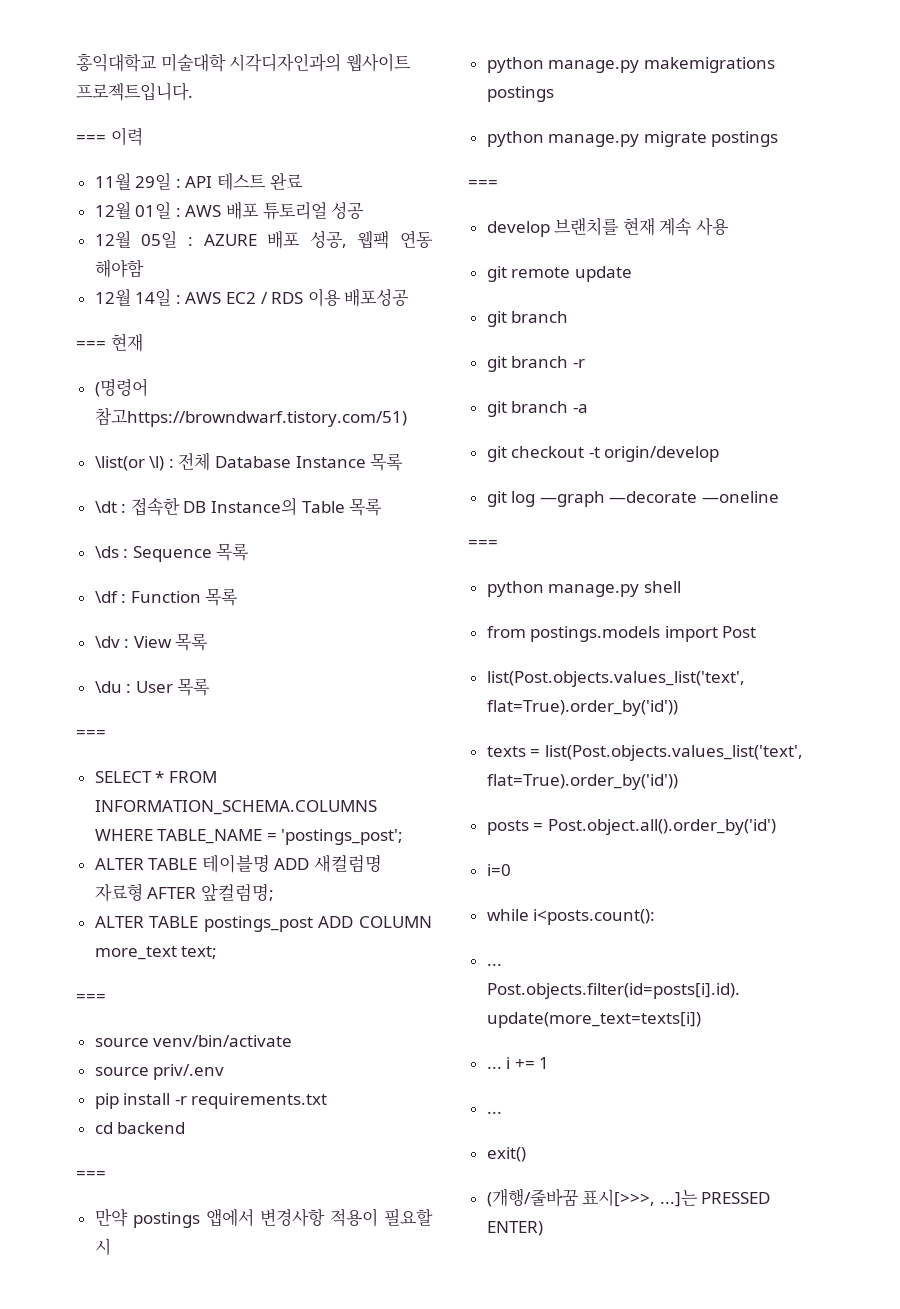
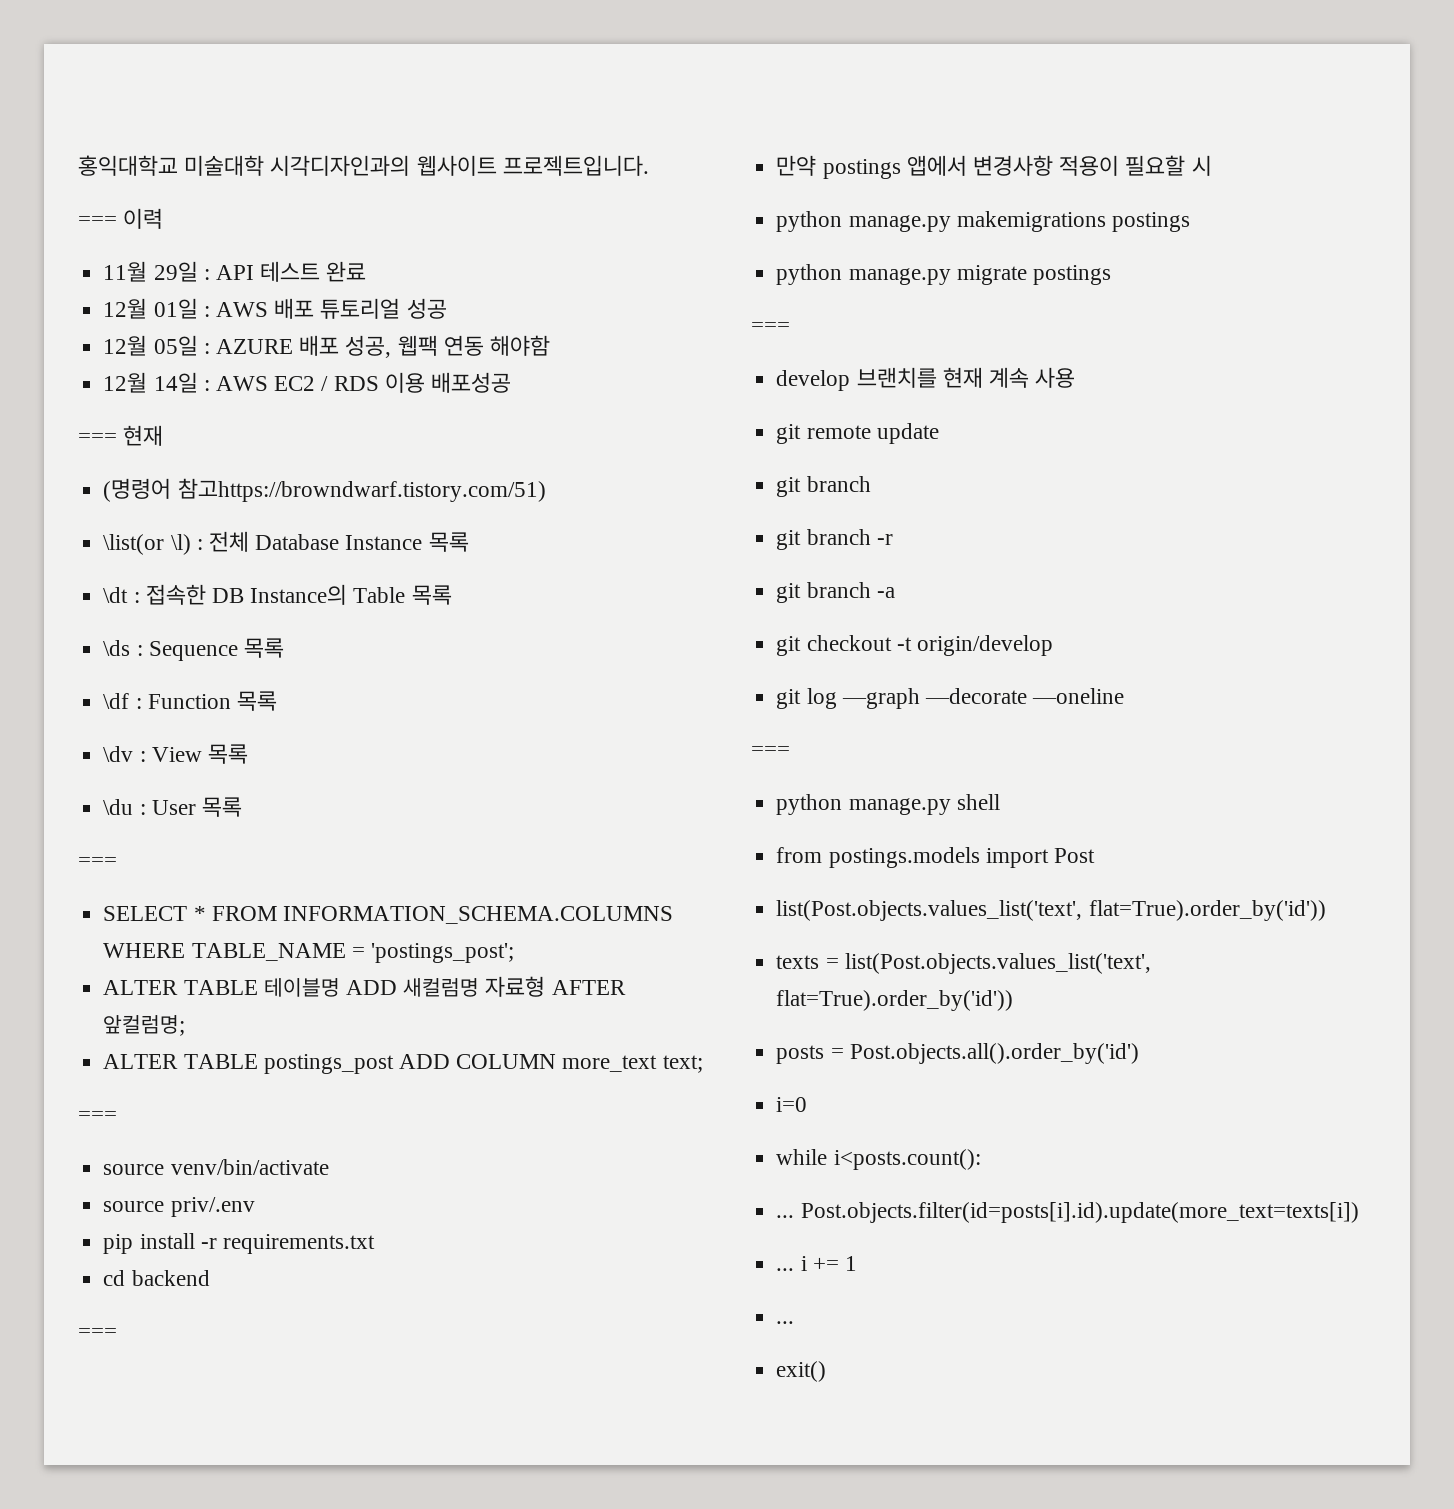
- posts = Post.object.all().order_by('id')
+ posts = Post.objects.all().order_by('id')
- (개행/줄바꿈 표시[>>>, ...]는 PRESSED ENTER)

